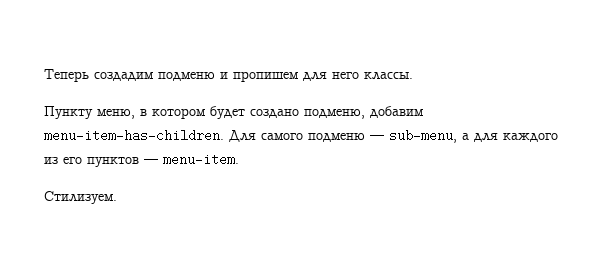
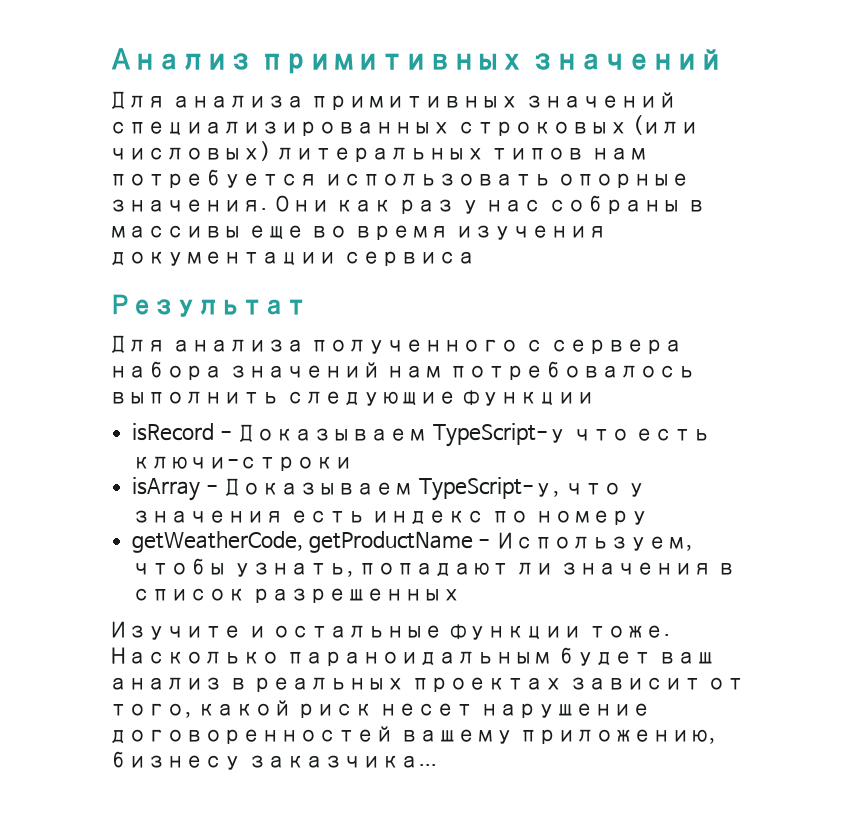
- Теперь создадим подменю и пропишем для него классы.
- Пункту меню, в котором будет создано подменю, добавим menu-item-has-children. Для самого подменю — sub-menu, а для каждого из его пунктов — menu-item.
- Стилизуем.
+ Анализ примитивных значений
+ Для анализа примитивных значений специализированных строковых (или числовых) литеральных типов нам потребуется использовать опорные значения. Они как раз у нас собраны в массивы еще во время изучения документации сервиса
+ Результат
+ Для анализа полученного с сервера набора значений нам потребовалось выполнить следующие функции
+ isRecord - Доказываем TypeScript-у что есть ключи-строки
+ isArray - Доказываем TypeScript-у, что у значения есть индекс по номеру
+ getWeatherCode, getProductName - Используем, чтобы узнать, попадают ли значения в список разрешенных
+ Изучите и остальные функции тоже. Насколько параноидальным будет ваш анализ в реальных проектах зависит от того, какой риск несет нарушение договоренностей вашему приложению, бизнесу заказчика...

